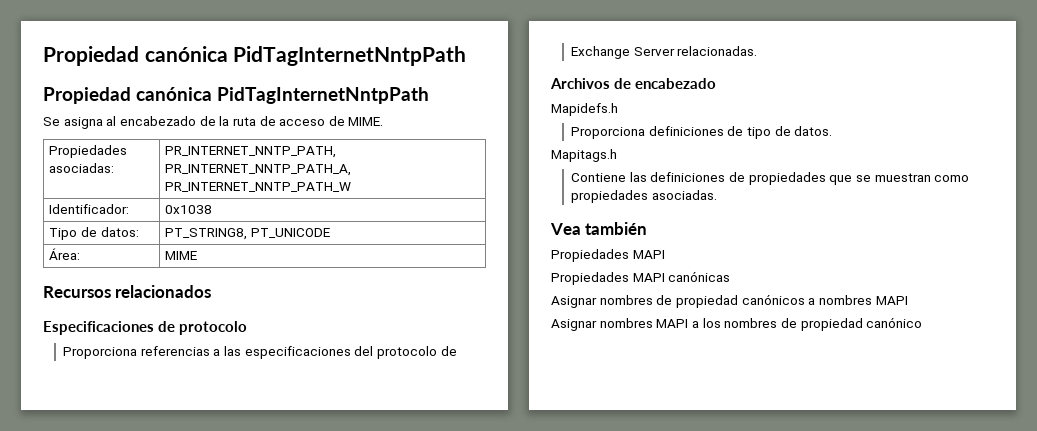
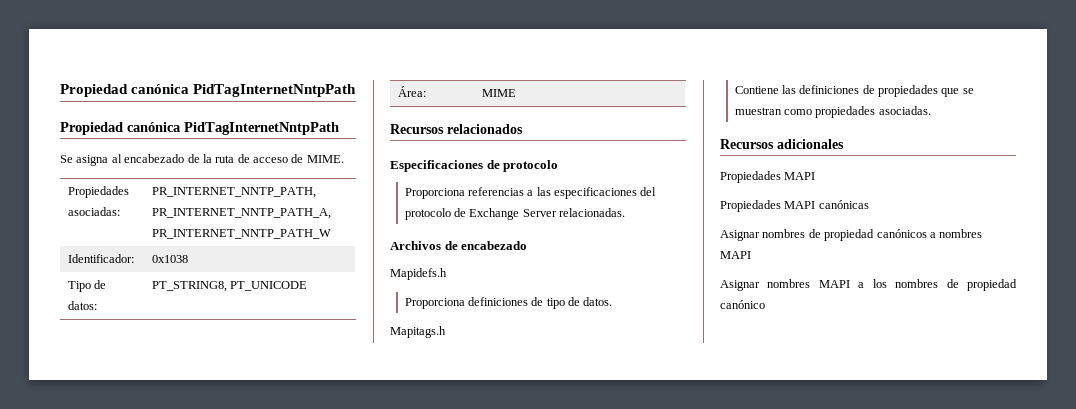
- Vea también
+ Recursos adicionales

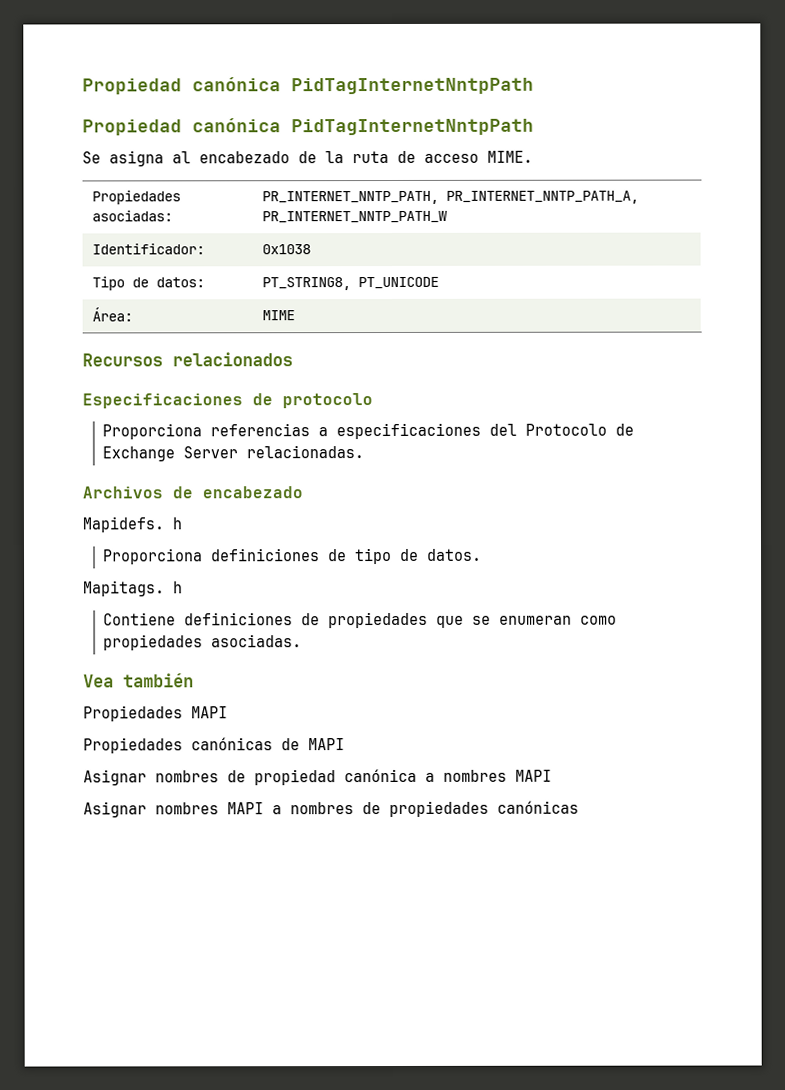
- Se asigna al encabezado de la ruta de acceso de MIME.
+ Se asigna al encabezado de la ruta de acceso MIME.
- Proporciona referencias a las especificaciones del protocolo de Exchange Server relacionadas.
+ Proporciona referencias a especificaciones del Protocolo de Exchange Server relacionadas.
- Mapidefs.h
+ Mapidefs. h
- Mapitags.h
+ Mapitags. h
- Contiene las definiciones de propiedades que se muestran como propiedades asociadas.
+ Contiene definiciones de propiedades que se enumeran como propiedades asociadas.
- Recursos adicionales
+ Vea también
- Propiedades MAPI canónicas
+ Propiedades canónicas de MAPI
- Asignar nombres de propiedad canónicos a nombres MAPI
+ Asignar nombres de propiedad canónica a nombres MAPI
- Asignar nombres MAPI a los nombres de propiedad canónico
+ Asignar nombres MAPI a nombres de propiedades canónicas

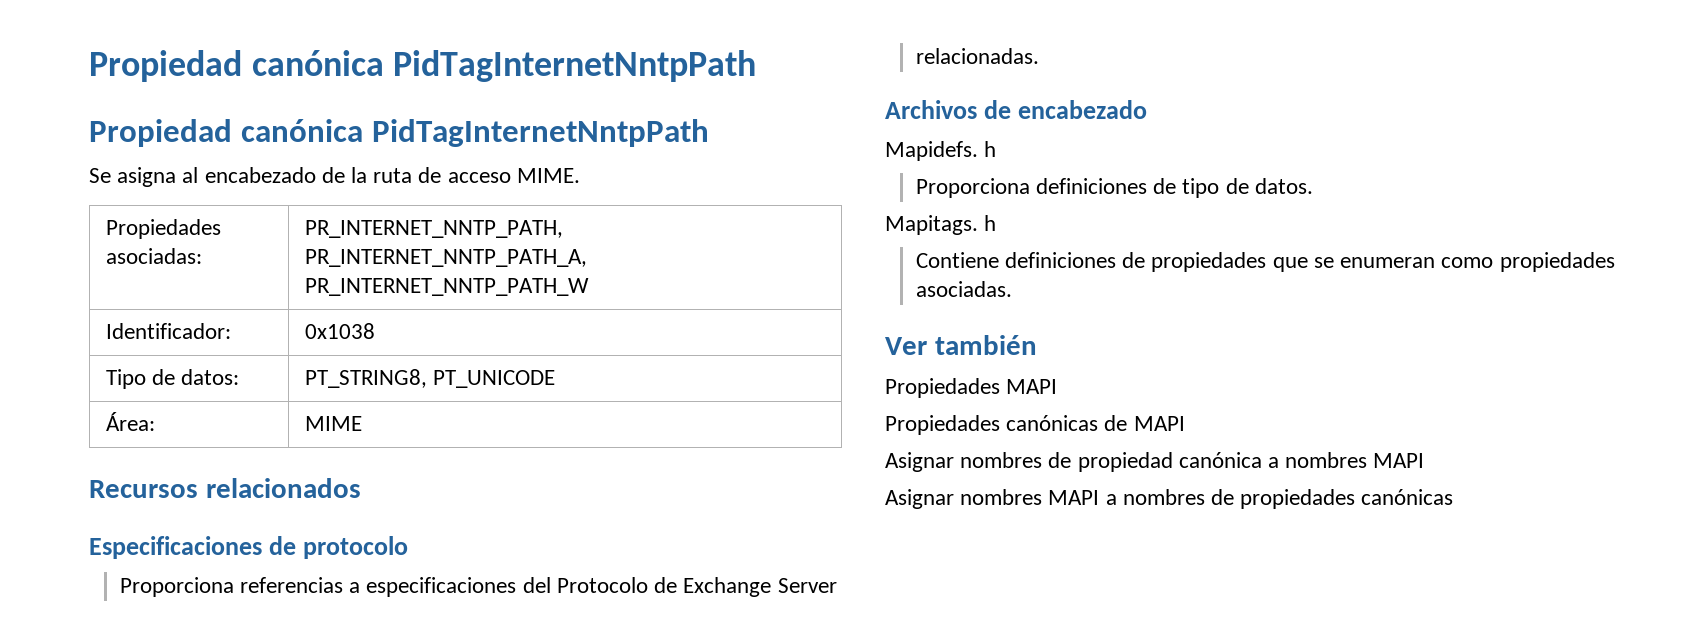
- Vea también
+ Ver también

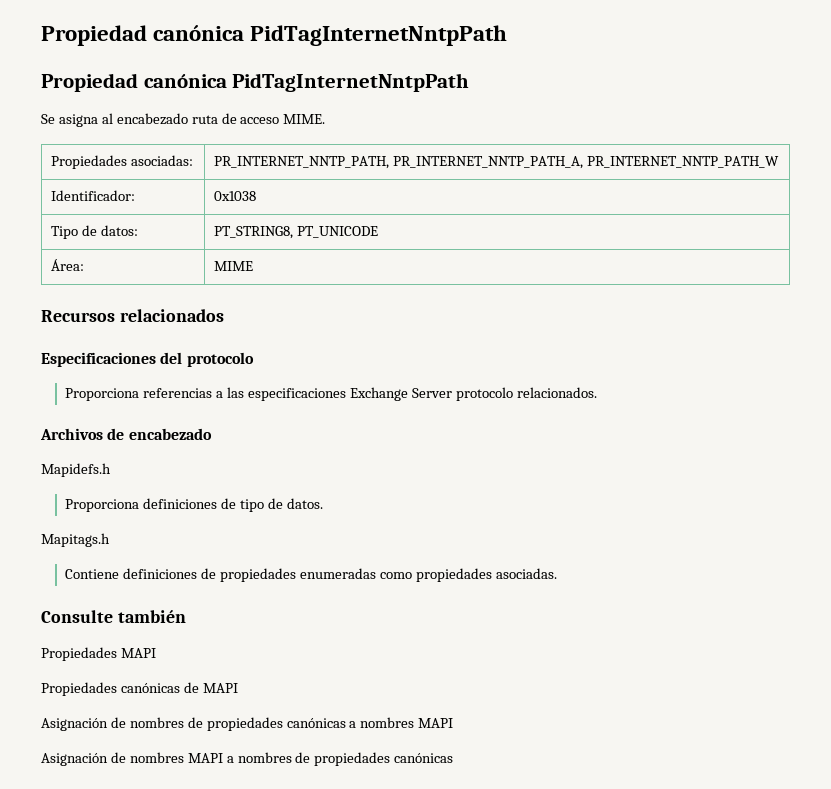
- Se asigna al encabezado de la ruta de acceso MIME.
+ Se asigna al encabezado ruta de acceso MIME.
- Especificaciones de protocolo
+ Especificaciones del protocolo
- Proporciona referencias a especificaciones del Protocolo de Exchange Server relacionadas.
+ Proporciona referencias a las especificaciones Exchange Server protocolo relacionados.
- Mapidefs. h
+ Mapidefs.h
- Mapitags. h
+ Mapitags.h
- Contiene definiciones de propiedades que se enumeran como propiedades asociadas.
+ Contiene definiciones de propiedades enumeradas como propiedades asociadas.
- Ver también
+ Consulte también
- Asignar nombres de propiedad canónica a nombres MAPI
+ Asignación de nombres de propiedades canónicas a nombres MAPI
- Asignar nombres MAPI a nombres de propiedades canónicas
+ Asignación de nombres MAPI a nombres de propiedades canónicas

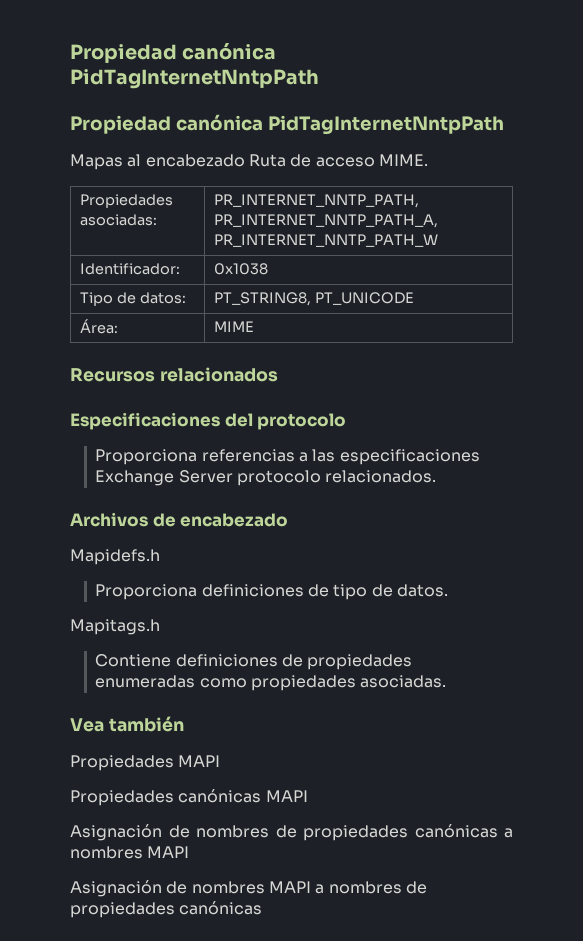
- Se asigna al encabezado ruta de acceso MIME.
+ Mapas al encabezado Ruta de acceso MIME.
- Consulte también
+ Vea también
- Propiedades canónicas de MAPI
+ Propiedades canónicas MAPI

